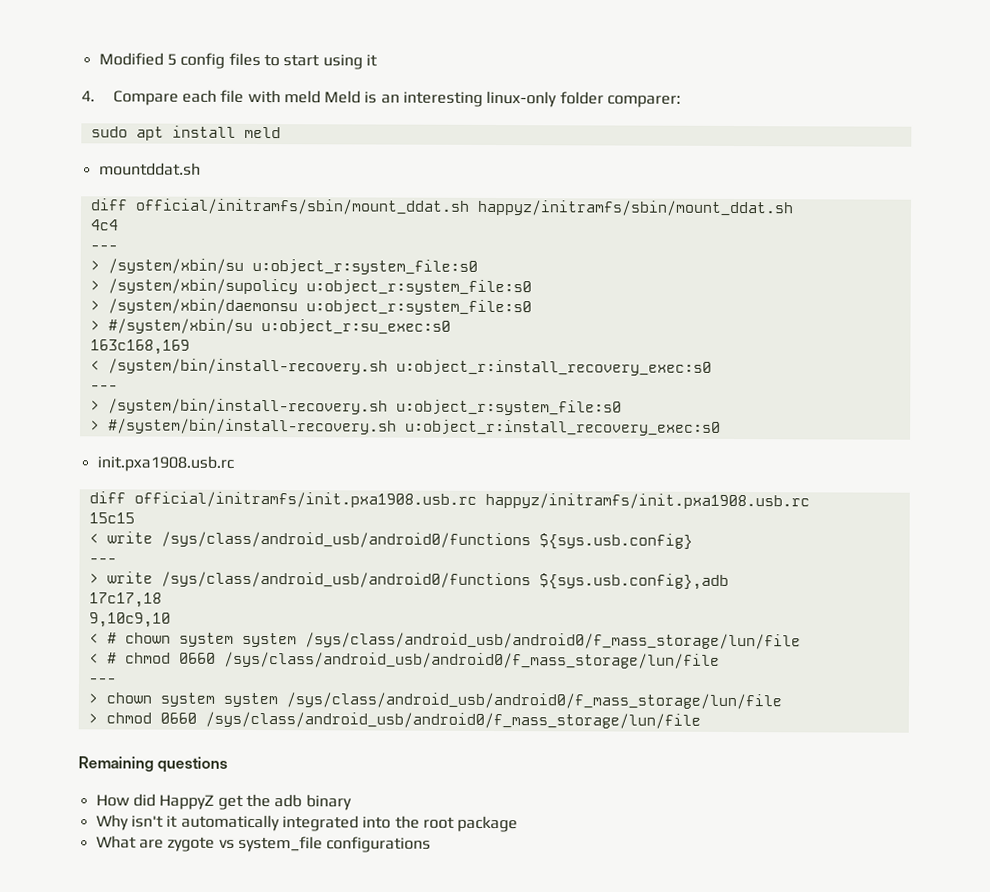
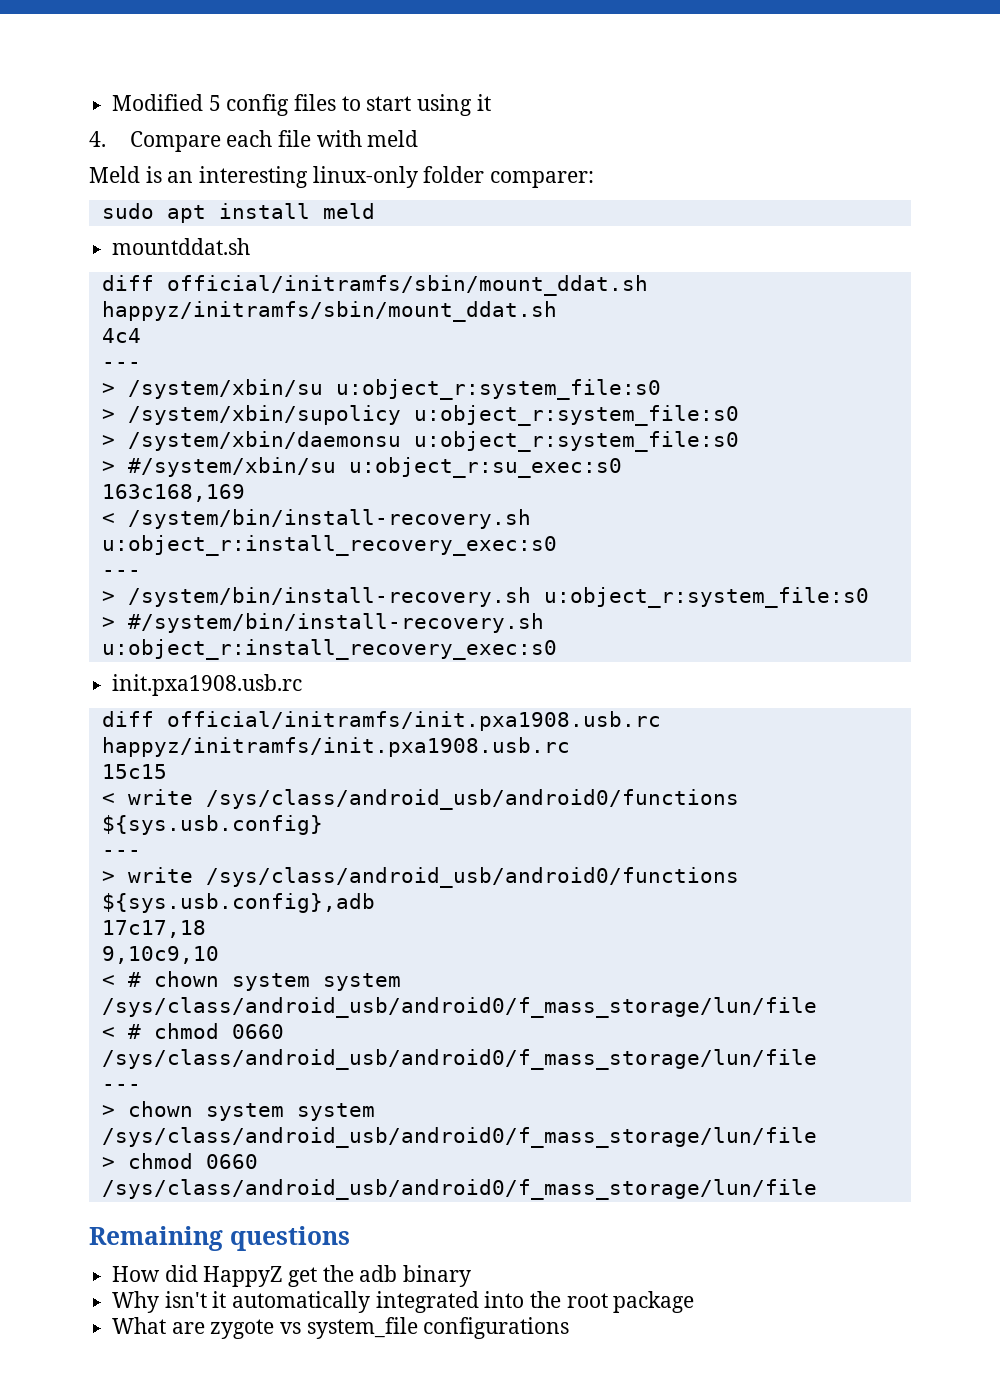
- 4. Compare each file with meld Meld is an interesting linux-only folder comparer:
+ 4. Compare each file with meld
+ Meld is an interesting linux-only folder comparer:

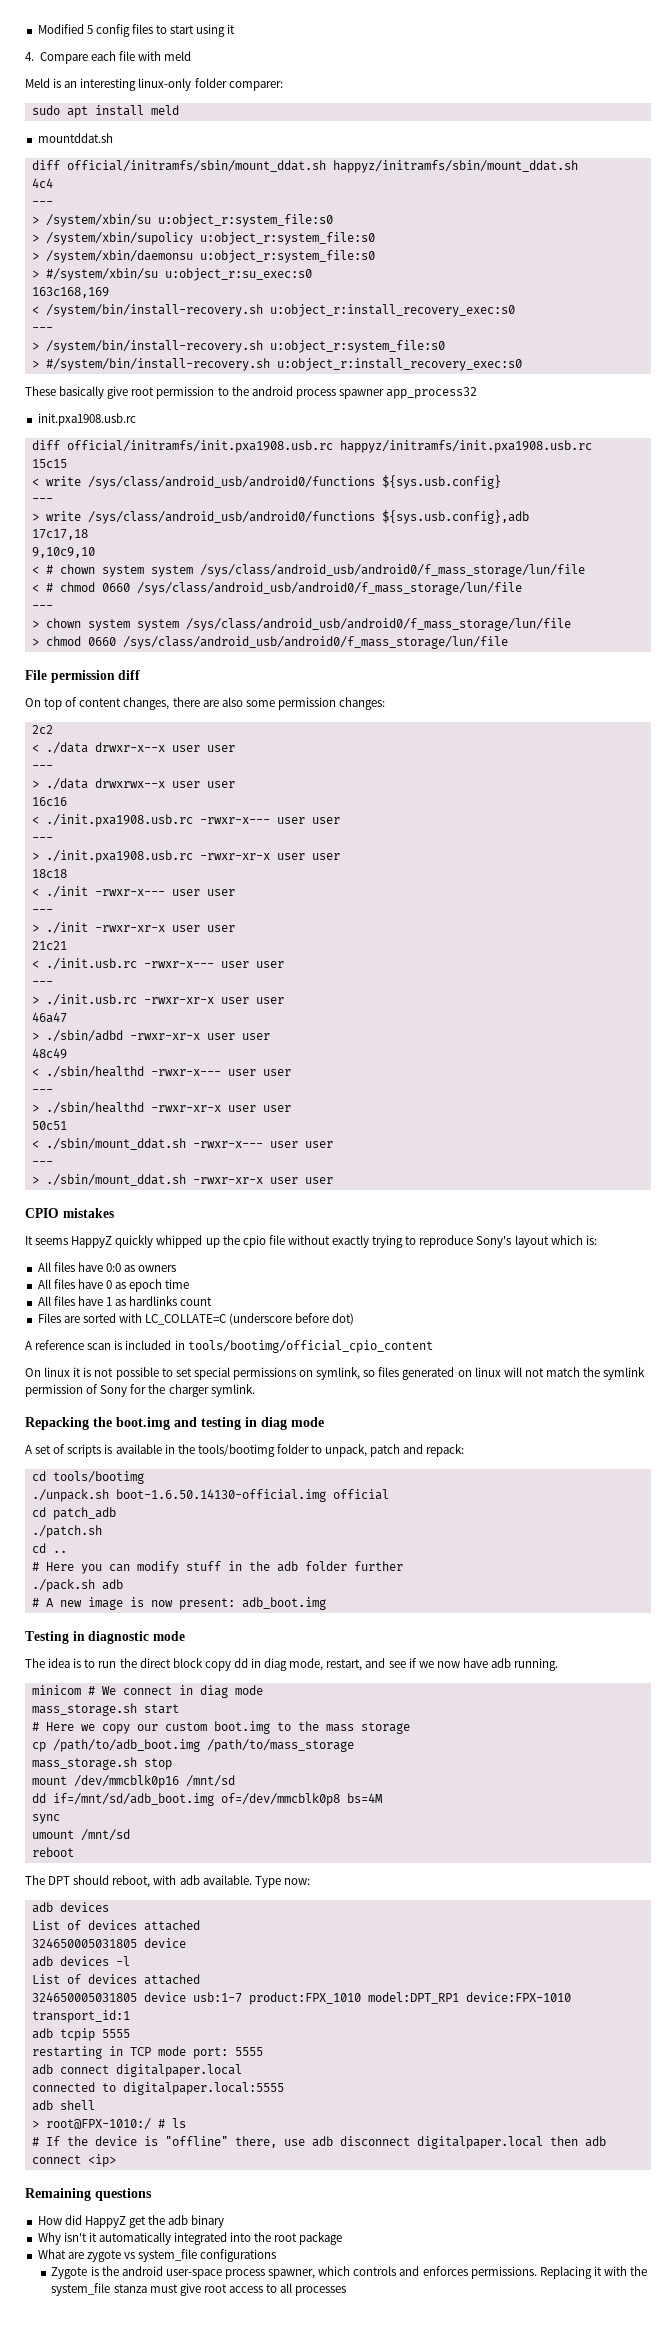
+ These basically give root permission to the android process spawner app_process32
+ File permission diff
+ On top of content changes, there are also some permission changes:
+ 2c2
+ < ./data drwxr-x--x user user
+ ---
+ > ./data drwxrwx--x user user
+ 16c16
+ < ./init.pxa1908.usb.rc -rwxr-x--- user user
+ ---
+ > ./init.pxa1908.usb.rc -rwxr-xr-x user user
+ 18c18
+ < ./init -rwxr-x--- user user
+ ---
+ > ./init -rwxr-xr-x user user
+ 21c21
+ < ./init.usb.rc -rwxr-x--- user user
+ ---
+ > ./init.usb.rc -rwxr-xr-x user user
+ 46a47
+ > ./sbin/adbd -rwxr-xr-x user user
+ 48c49
+ < ./sbin/healthd -rwxr-x--- user user
+ ---
+ > ./sbin/healthd -rwxr-xr-x user user
+ 50c51
+ < ./sbin/mount_ddat.sh -rwxr-x--- user user
+ ---
+ > ./sbin/mount_ddat.sh -rwxr-xr-x user user
+ CPIO mistakes
+ It seems HappyZ quickly whipped up the cpio file without exactly trying to reproduce Sony's layout which is:
+ All files have 0:0 as owners
+ All files have 0 as epoch time
+ All files have 1 as hardlinks count
+ Files are sorted with LC_COLLATE=C (underscore before dot)
+ A reference scan is included in tools/bootimg/official_cpio_content
+ On linux it is not possible to set special permissions on symlink, so files generated on linux will not match the symlink permission of Sony for the charger symlink.
+ Repacking the boot.img and testing in diag mode
+ A set of scripts is available in the tools/bootimg folder to unpack, patch and repack:
+ cd tools/bootimg
+ ./unpack.sh boot-1.6.50.14130-official.img official
+ cd patch_adb
+ ./patch.sh
+ cd ..
+ # Here you can modify stuff in the adb folder further
+ ./pack.sh adb
+ # A new image is now present: adb_boot.img
+ Testing in diagnostic mode
+ The idea is to run the direct block copy dd in diag mode, restart, and see if we now have adb running.
+ minicom # We connect in diag mode
+ mass_storage.sh start
+ # Here we copy our custom boot.img to the mass storage
+ cp /path/to/adb_boot.img /path/to/mass_storage
+ mass_storage.sh stop
+ mount /dev/mmcblk0p16 /mnt/sd
+ dd if=/mnt/sd/adb_boot.img of=/dev/mmcblk0p8 bs=4M
+ sync
+ umount /mnt/sd
+ reboot
+ The DPT should reboot, with adb available. Type now:
+ adb devices
+ List of devices attached
+ 324650005031805 device
+ adb devices -l
+ List of devices attached
+ 324650005031805 device usb:1-7 product:FPX_1010 model:DPT_RP1 device:FPX-1010 transport_id:1
+ adb tcpip 5555
+ restarting in TCP mode port: 5555
+ adb connect digitalpaper.local
+ connected to digitalpaper.local:5555
+ adb shell
+ > root@FPX-1010:/ # ls
+ # If the device is "offline" there, use adb disconnect digitalpaper.local then adb connect <ip>
+ Zygote is the android user-space process spawner, which controls and enforces permissions. Replacing it with the system_file stanza must give root access to all processes

